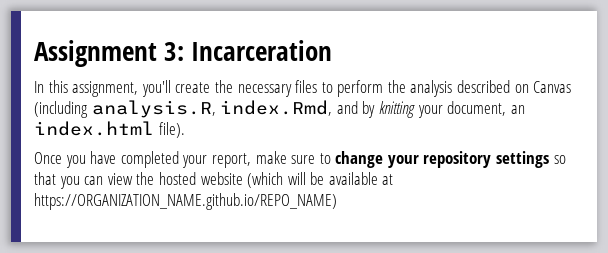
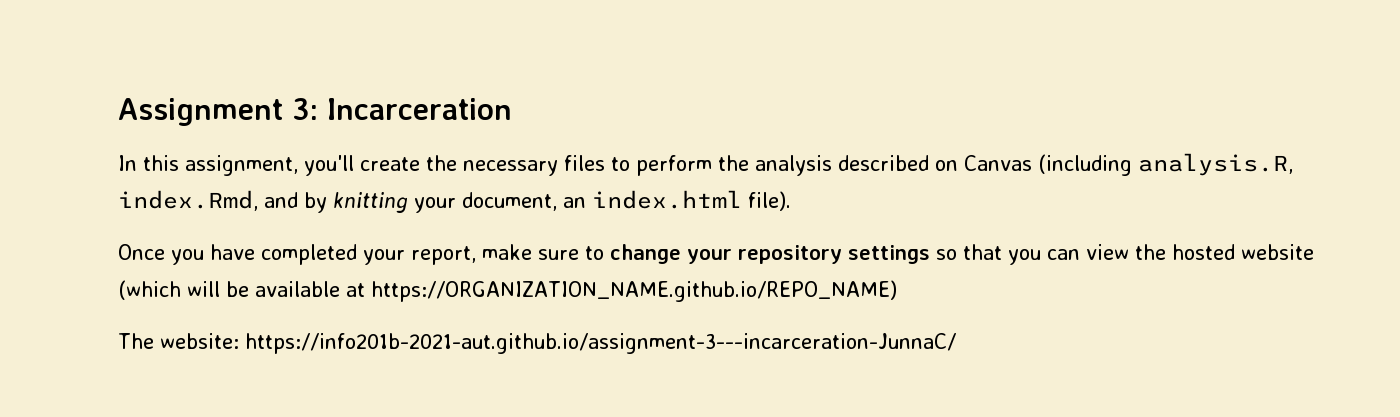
+ The website: https://info201b-2021-aut.github.io/assignment-3---incarceration-JunnaC/

